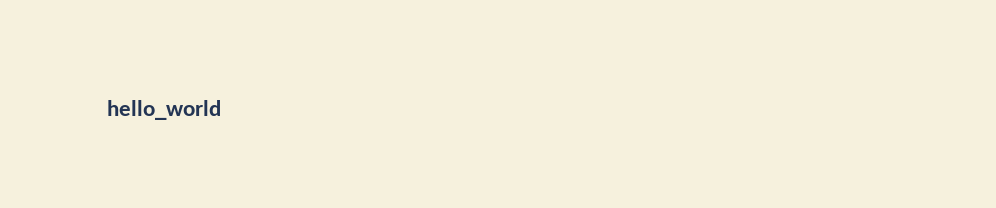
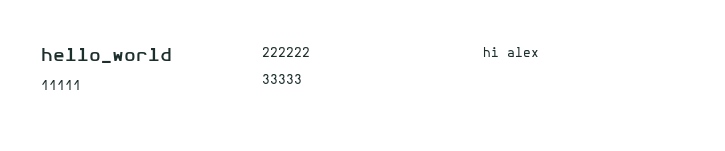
+ 11111
+ 222222
+ 33333
+ hi alex

